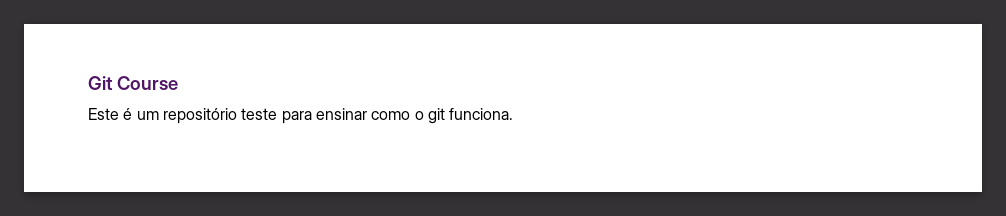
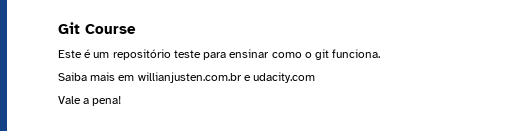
+ Saiba mais em willianjusten.com.br e udacity.com
+ Vale a pena!

